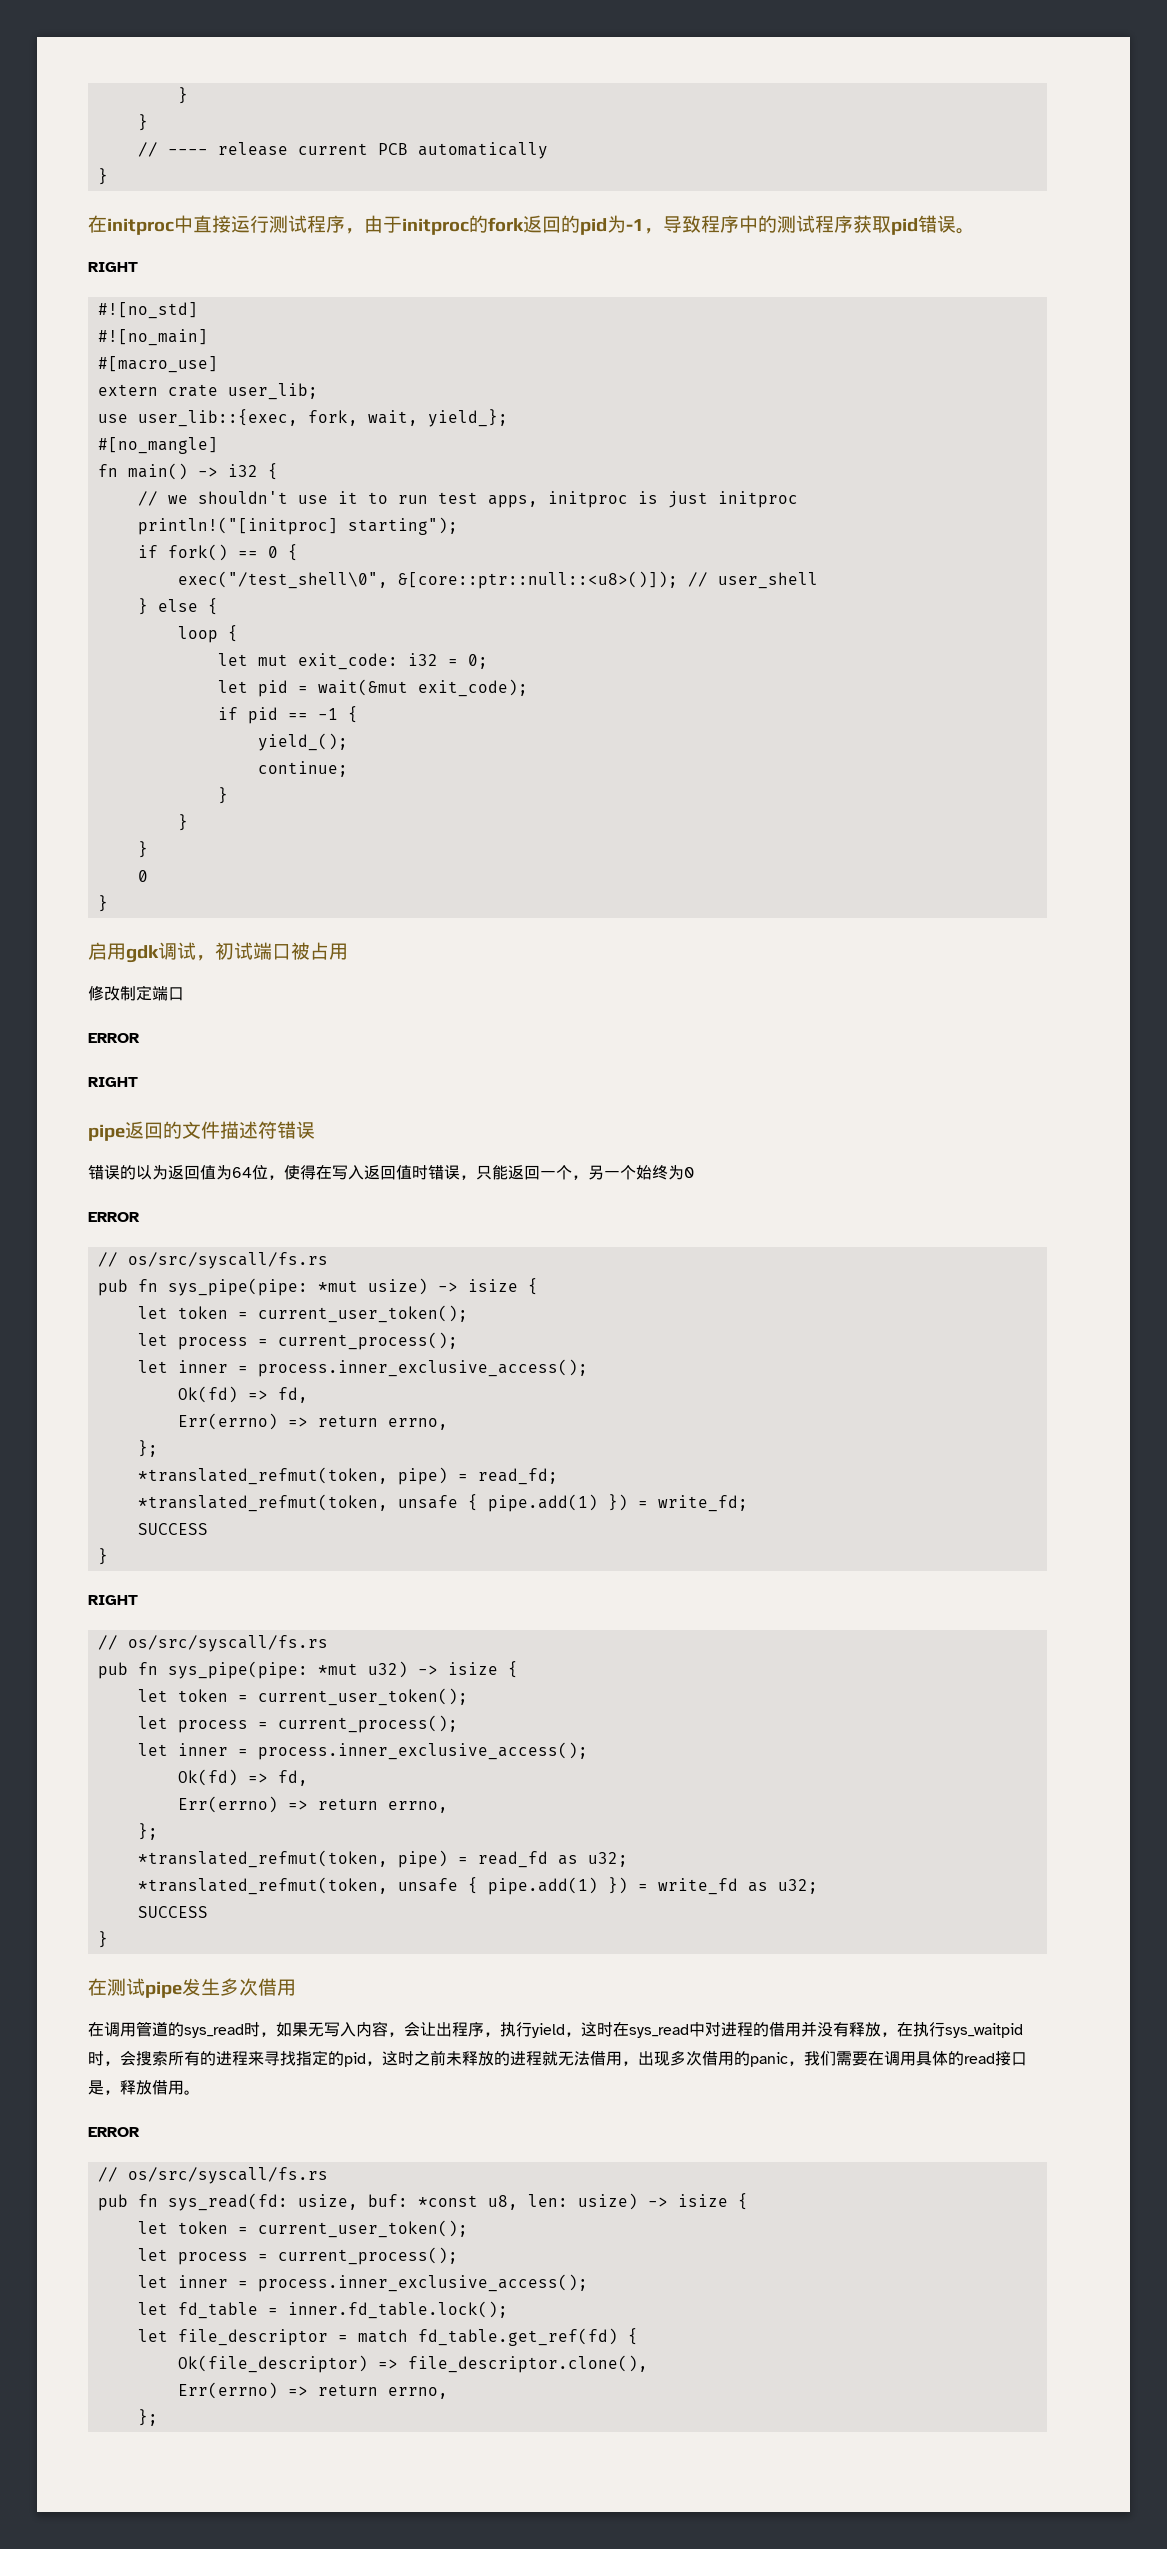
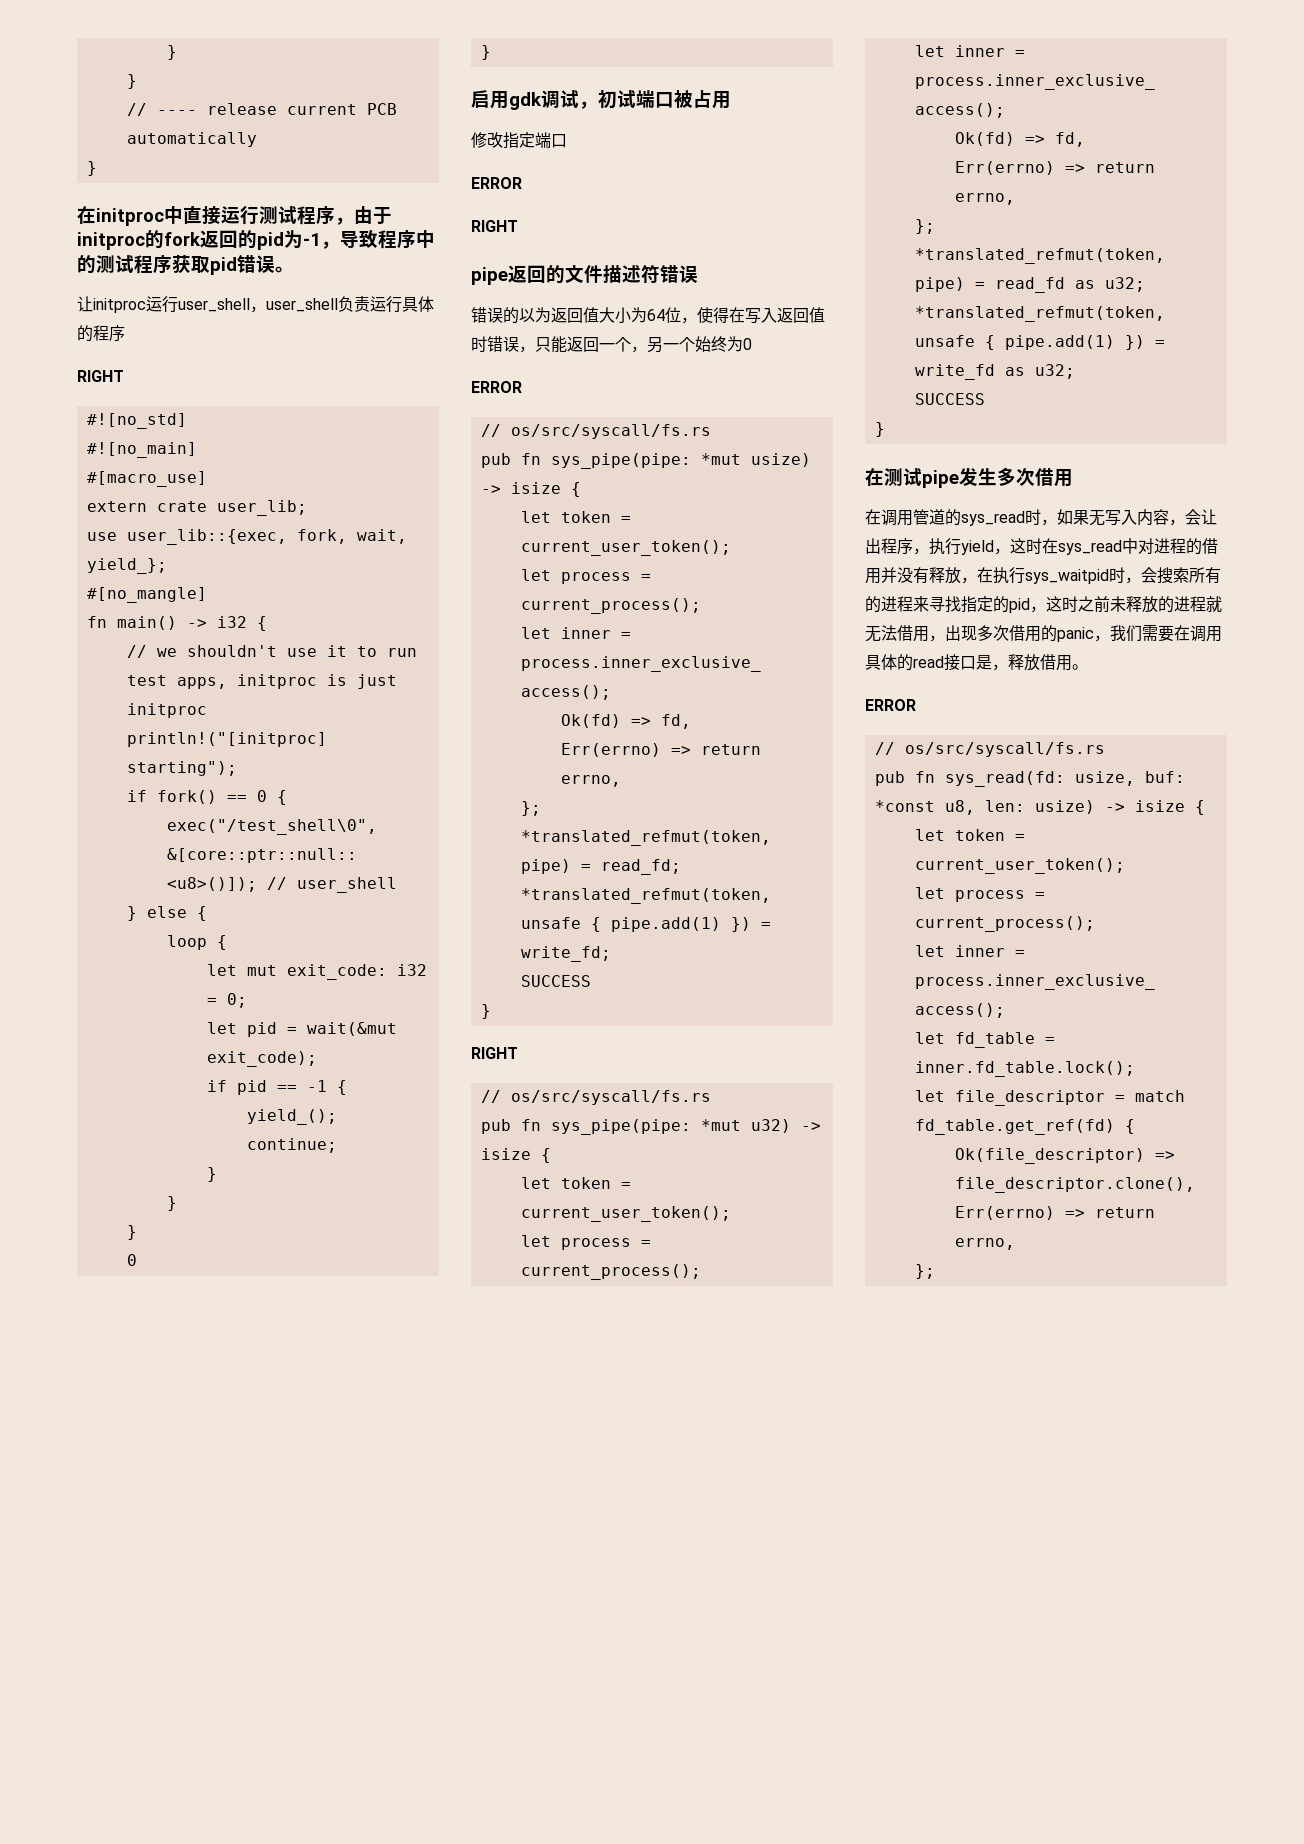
+ 让initproc运行user_shell，user_shell负责运行具体的程序
- 修改制定端口
+ 修改指定端口
- 错误的以为返回值为64位，使得在写入返回值时错误，只能返回一个，另一个始终为0
+ 错误的以为返回值大小为64位，使得在写入返回值时错误，只能返回一个，另一个始终为0

